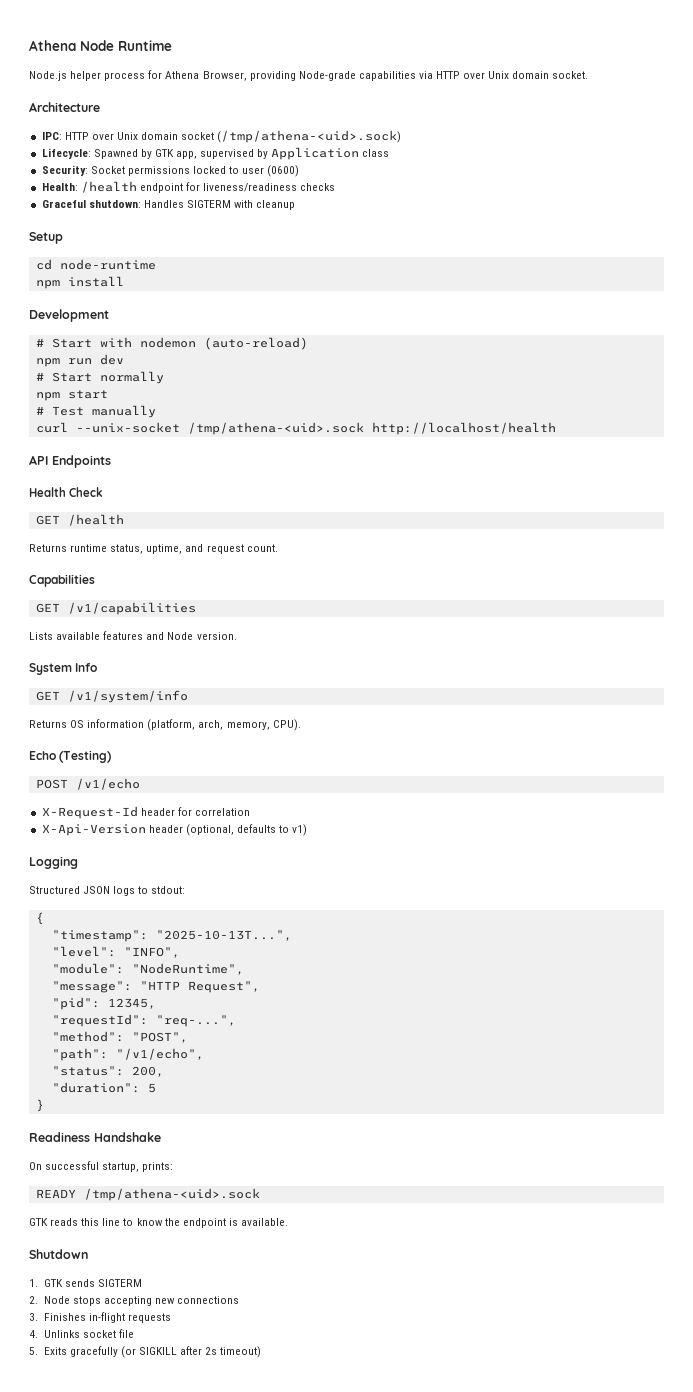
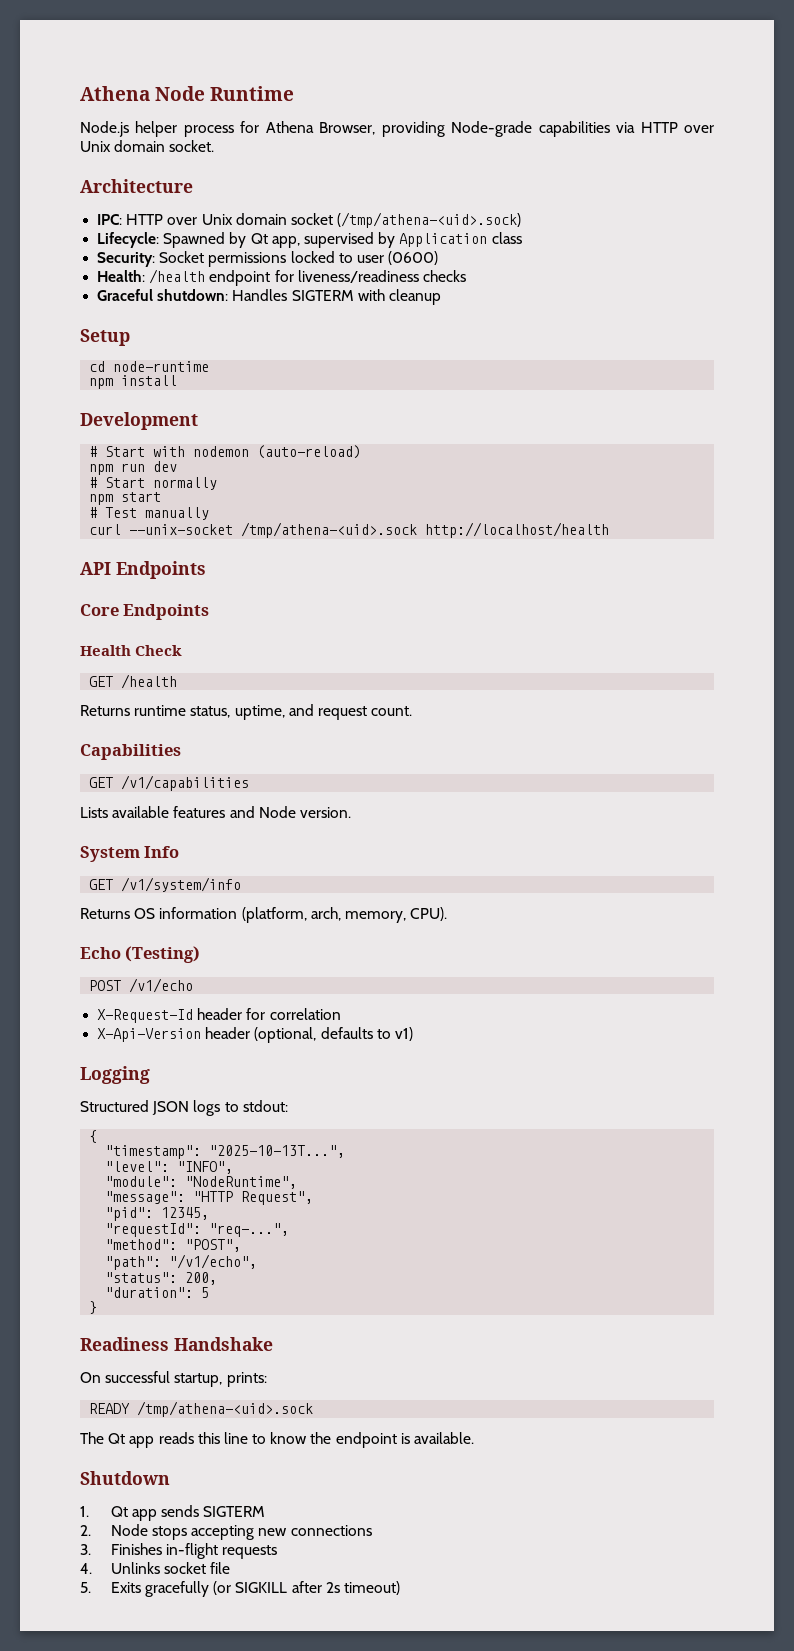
- Lifecycle: Spawned by GTK app, supervised by Application class
+ Lifecycle: Spawned by Qt app, supervised by Application class
+ Core Endpoints
- GTK reads this line to know the endpoint is available.
+ The Qt app reads this line to know the endpoint is available.
- 1. GTK sends SIGTERM
+ 1. Qt app sends SIGTERM

